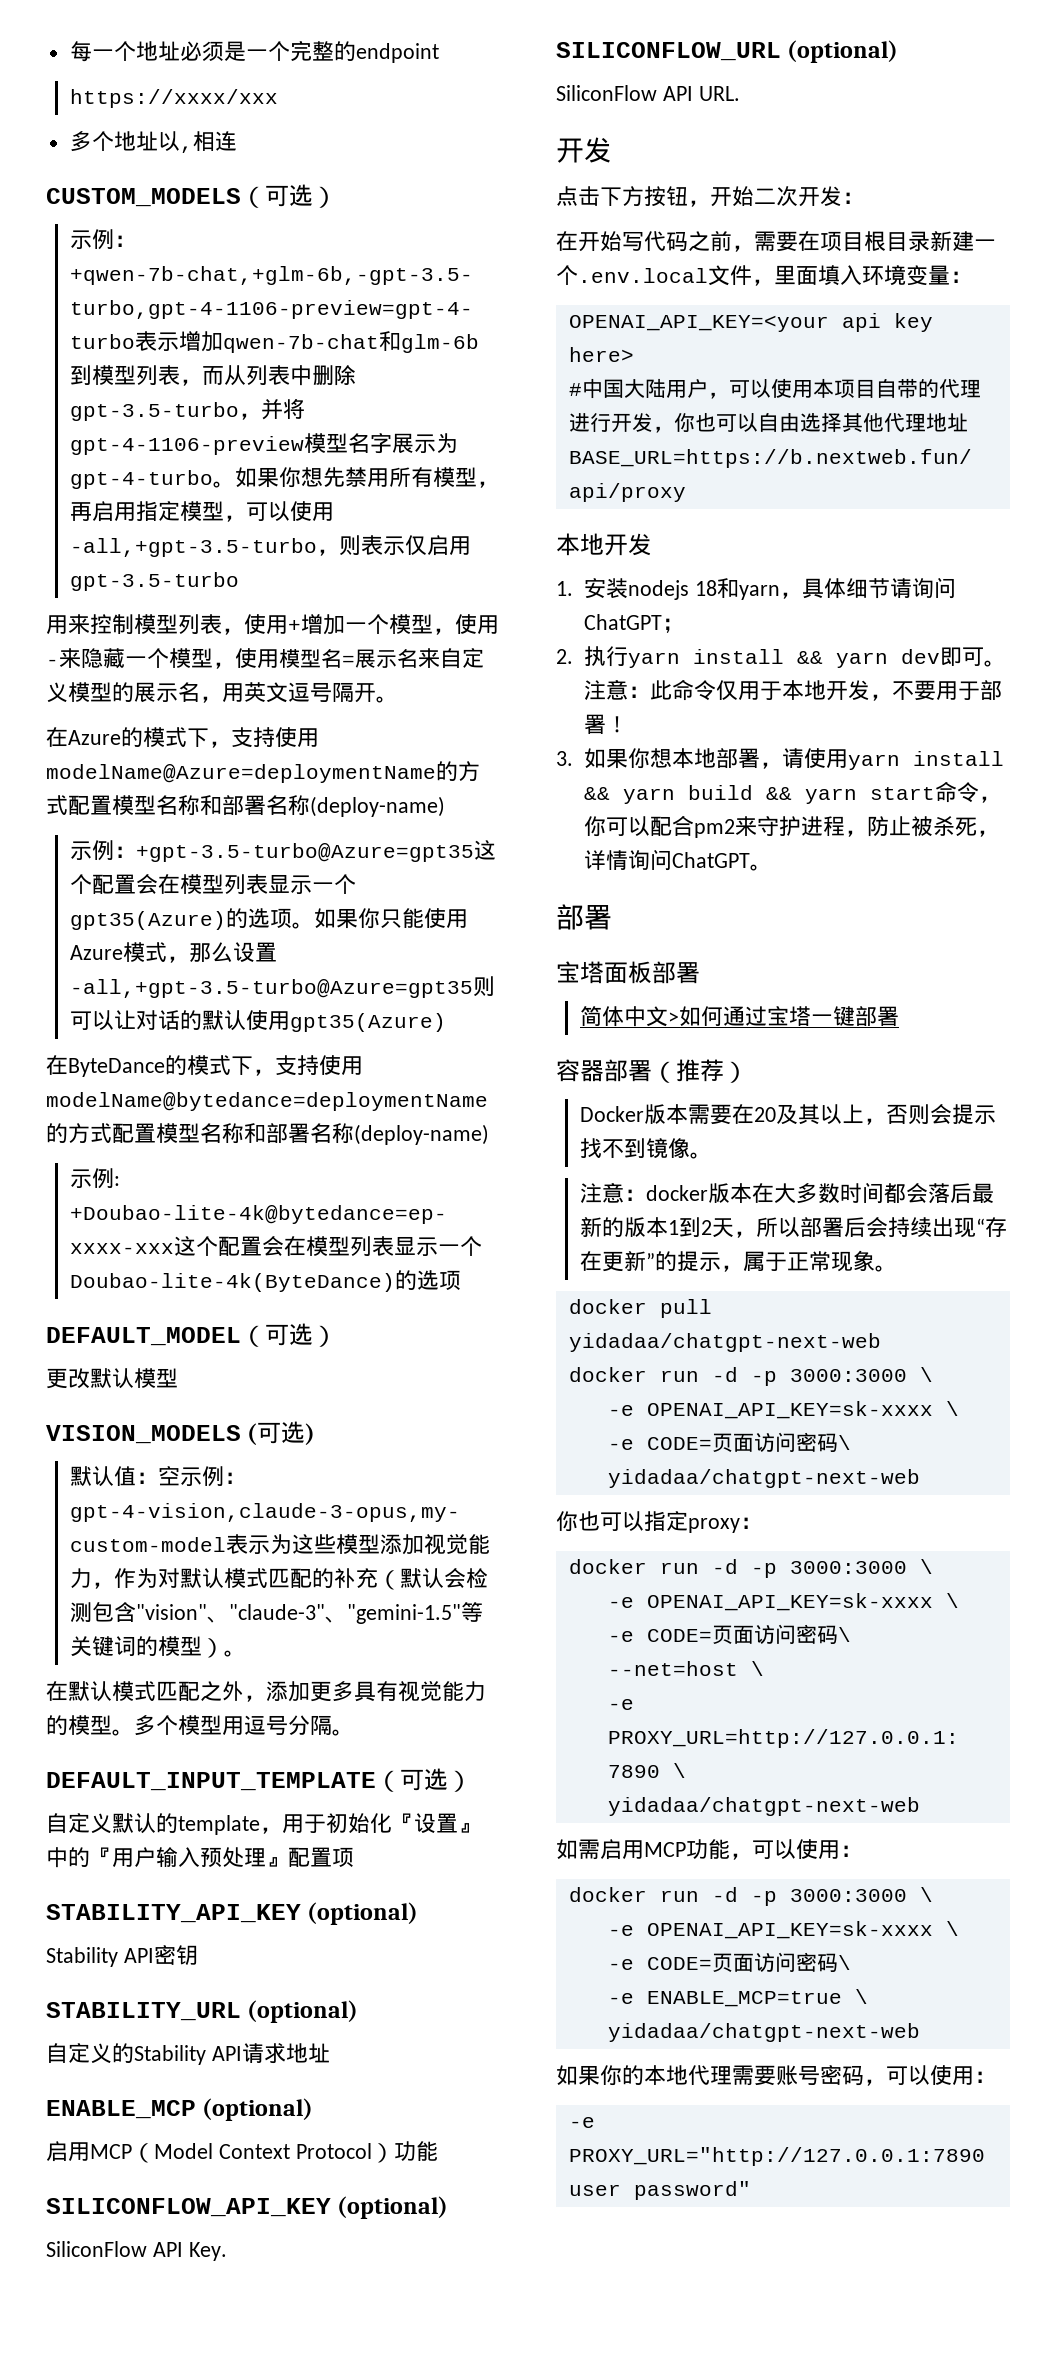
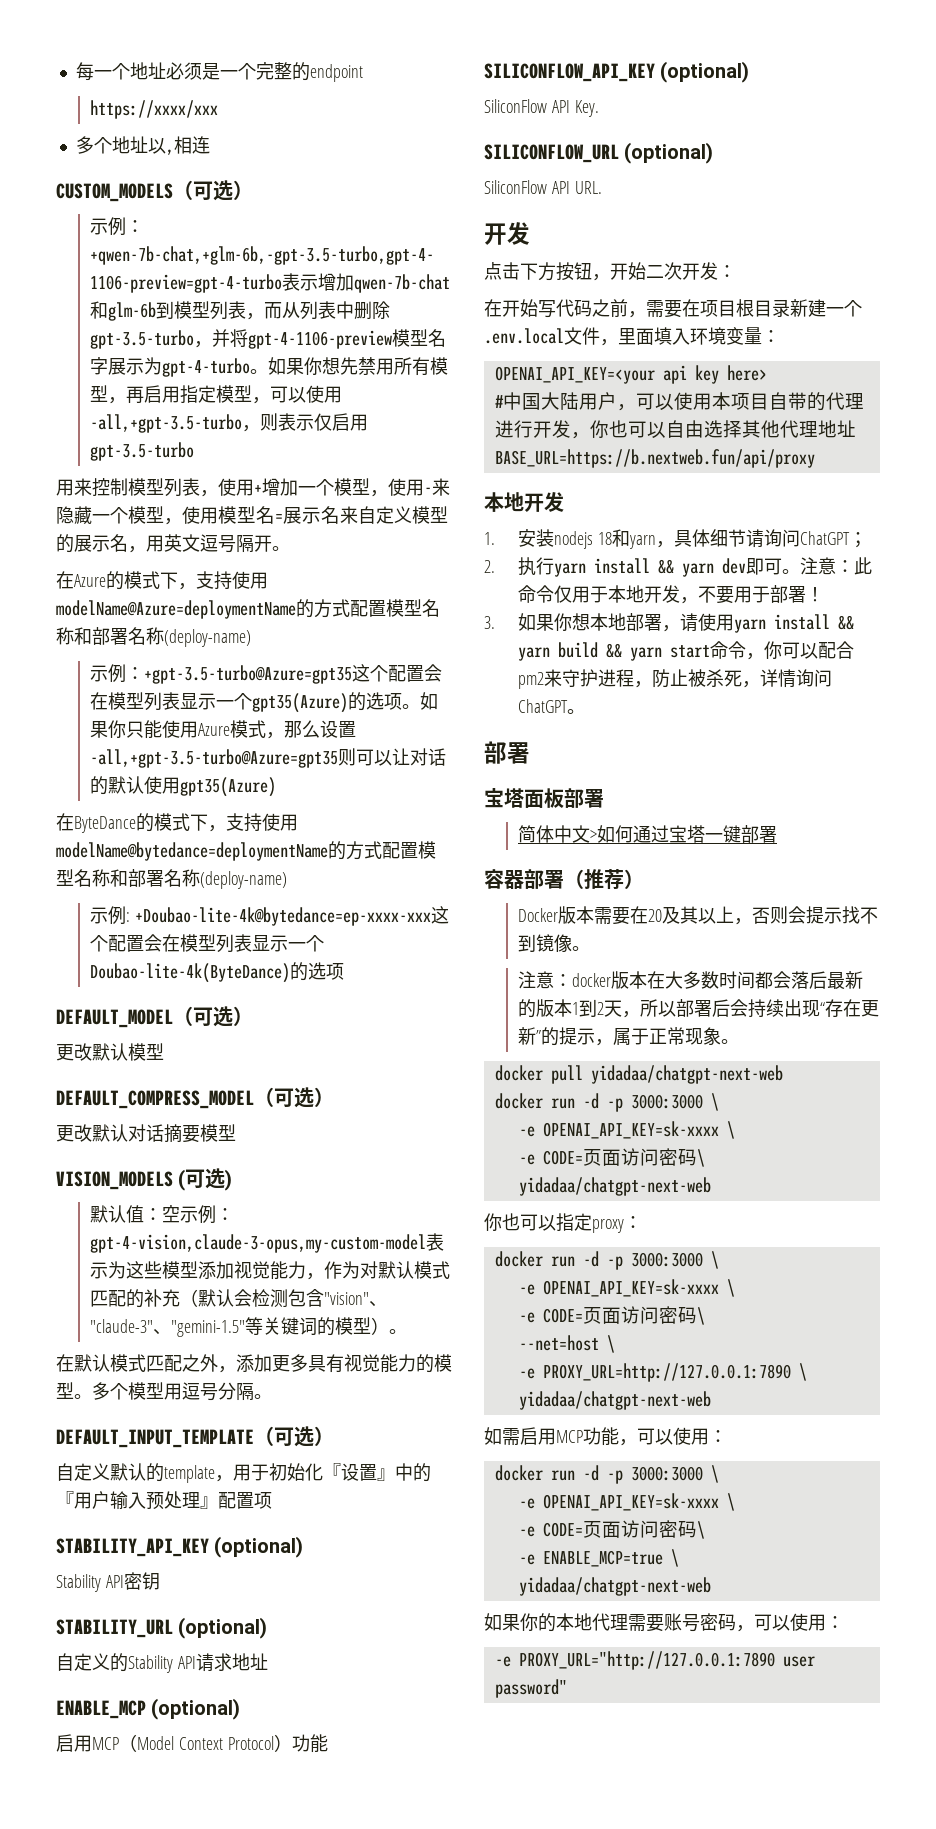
+ DEFAULT_COMPRESS_MODEL（可选）
+ 更改默认对话摘要模型

